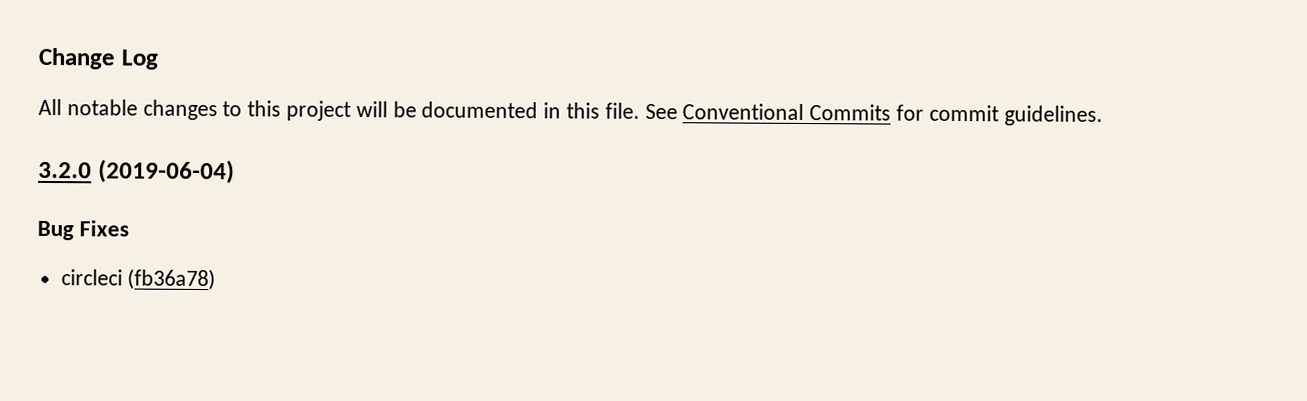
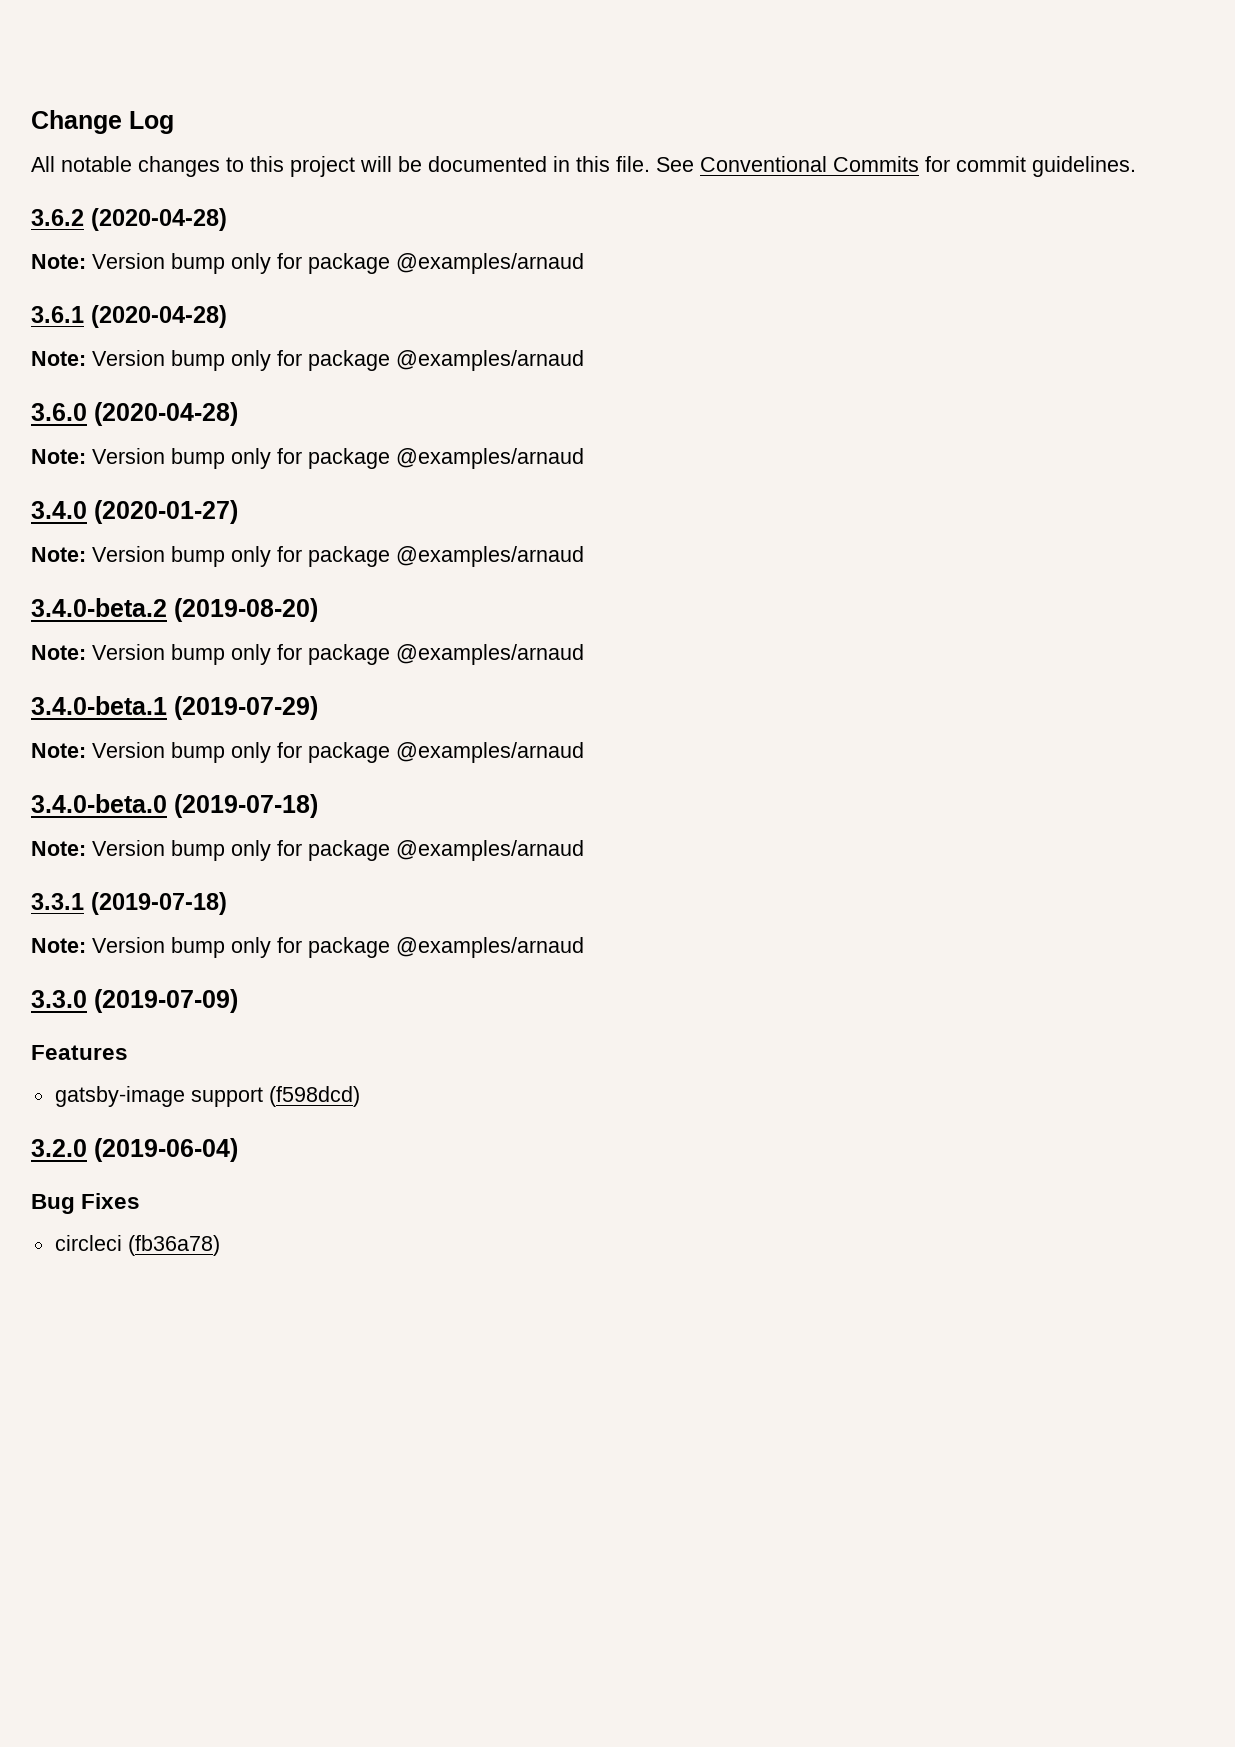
+ 3.6.2 (2020-04-28)
+ Note: Version bump only for package @examples/arnaud
+ 3.6.1 (2020-04-28)
+ Note: Version bump only for package @examples/arnaud
+ 3.6.0 (2020-04-28)
+ Note: Version bump only for package @examples/arnaud
+ 3.4.0 (2020-01-27)
+ Note: Version bump only for package @examples/arnaud
+ 3.4.0-beta.2 (2019-08-20)
+ Note: Version bump only for package @examples/arnaud
+ 3.4.0-beta.1 (2019-07-29)
+ Note: Version bump only for package @examples/arnaud
+ 3.4.0-beta.0 (2019-07-18)
+ Note: Version bump only for package @examples/arnaud
+ 3.3.1 (2019-07-18)
+ Note: Version bump only for package @examples/arnaud
+ 3.3.0 (2019-07-09)
+ Features
+ gatsby-image support (f598dcd)

